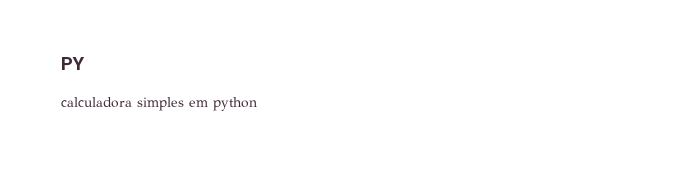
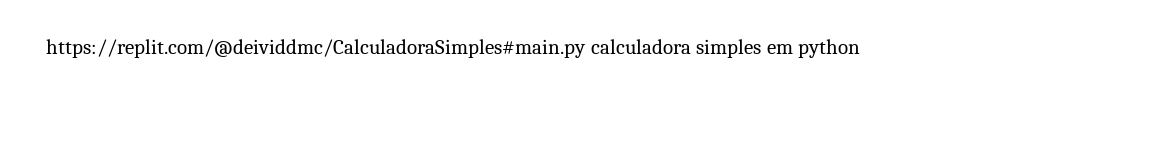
- PY
- calculadora simples em python
+ https://replit.com/@deividdmc/CalculadoraSimples#main.py calculadora simples em python

